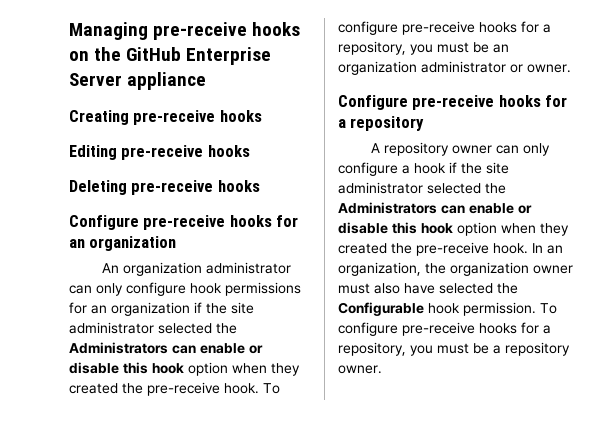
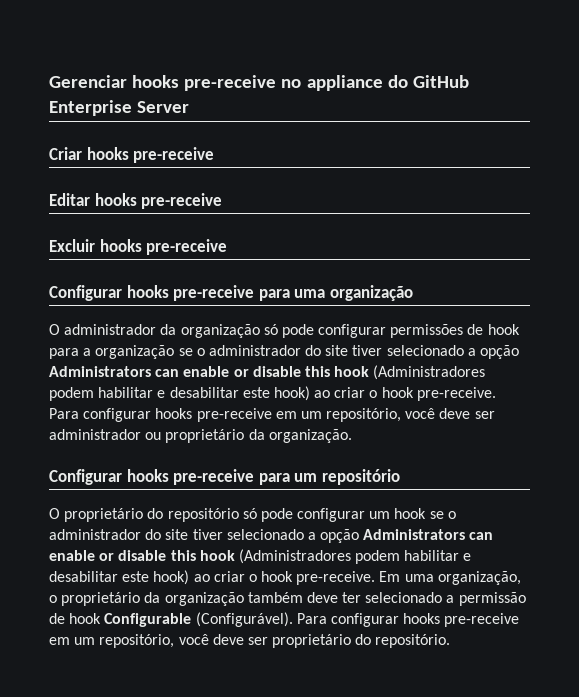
- Managing pre-receive hooks on the GitHub Enterprise Server appliance
- Creating pre-receive hooks
- Editing pre-receive hooks
- Deleting pre-receive hooks
- Configure pre-receive hooks for an organization
- An organization administrator can only configure hook permissions for an organization if the site administrator selected the Administrators can enable or disable this hook option when they created the pre-receive hook. To configure pre-receive hooks for a repository, you must be an organization administrator or owner.
- Configure pre-receive hooks for a repository
- A repository owner can only configure a hook if the site administrator selected the Administrators can enable or disable this hook option when they created the pre-receive hook. In an organization, the organization owner must also have selected the Configurable hook permission. To configure pre-receive hooks for a repository, you must be a repository owner.
+ Gerenciar hooks pre-receive no appliance do GitHub Enterprise Server
+ Criar hooks pre-receive
+ Editar hooks pre-receive
+ Excluir hooks pre-receive
+ Configurar hooks pre-receive para uma organização
+ O administrador da organização só pode configurar permissões de hook para a organização se o administrador do site tiver selecionado a opção Administrators can enable or disable this hook (Administradores podem habilitar e desabilitar este hook) ao criar o hook pre-receive. Para configurar hooks pre-receive em um repositório, você deve ser administrador ou proprietário da organização.
+ Configurar hooks pre-receive para um repositório
+ O proprietário do repositório só pode configurar um hook se o administrador do site tiver selecionado a opção Administrators can enable or disable this hook (Administradores podem habilitar e desabilitar este hook) ao criar o hook pre-receive. Em uma organização, o proprietário da organização também deve ter selecionado a permissão de hook Configurable (Configurável). Para configurar hooks pre-receive em um repositório, você deve ser proprietário do repositório.

